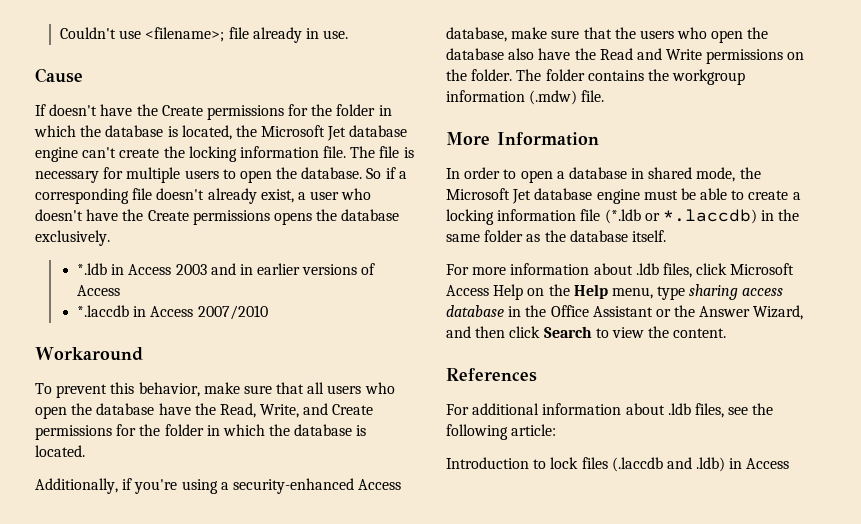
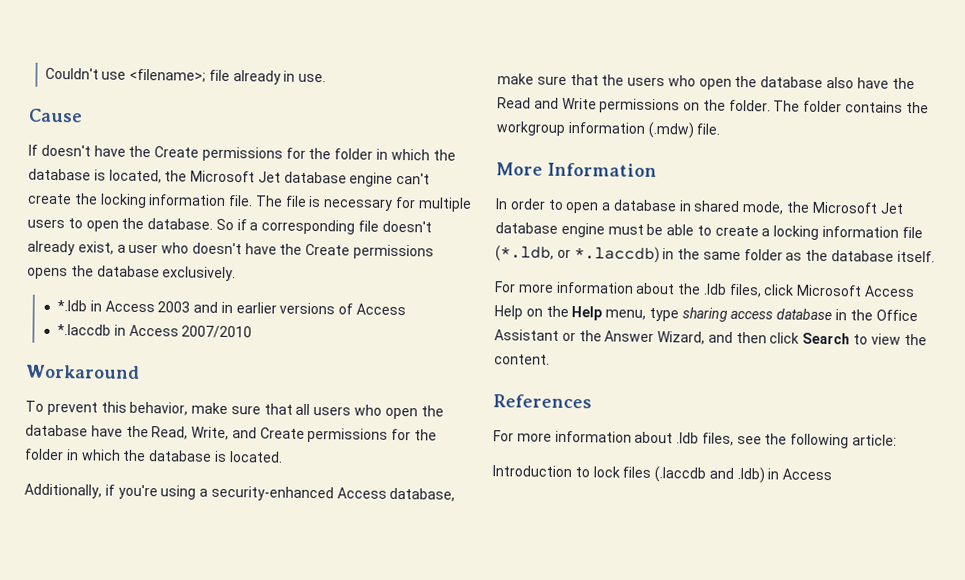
- In order to open a database in shared mode, the Microsoft Jet database engine must be able to create a locking information file (*.ldb or *.laccdb) in the same folder as the database itself.
+ In order to open a database in shared mode, the Microsoft Jet database engine must be able to create a locking information file (*.ldb, or *.laccdb) in the same folder as the database itself.
- For more information about .ldb files, click Microsoft Access Help on the Help menu, type sharing access database in the Office Assistant or the Answer Wizard, and then click Search to view the content.
+ For more information about the .ldb files, click Microsoft Access Help on the Help menu, type sharing access database in the Office Assistant or the Answer Wizard, and then click Search to view the content.
- For additional information about .ldb files, see the following article:
+ For more information about .ldb files, see the following article:

